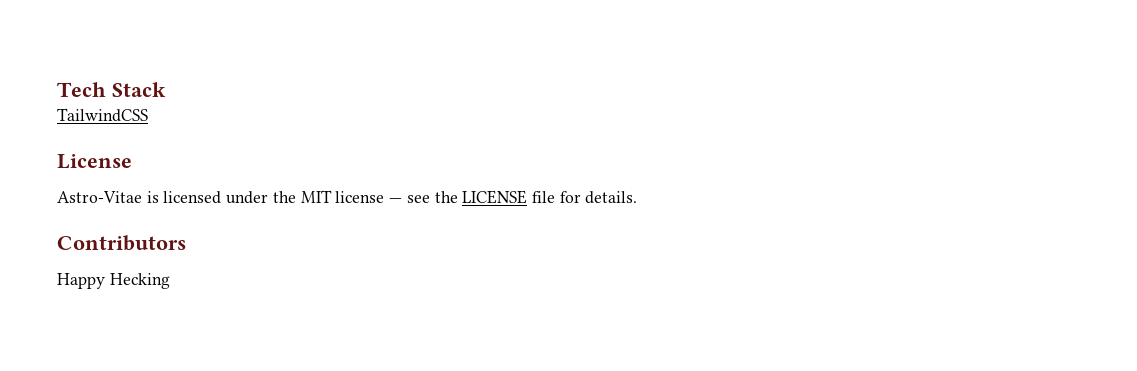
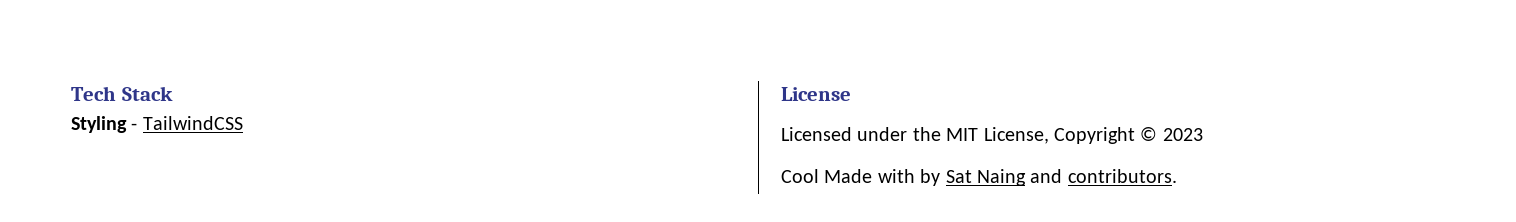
- TailwindCSS
+ Styling - TailwindCSS
- Astro-Vitae is licensed under the MIT license — see the LICENSE file for details.
- Contributors
- Happy Hecking
+ Licensed under the MIT License, Copyright © 2023
+ Cool Made with by Sat Naing and contributors.

